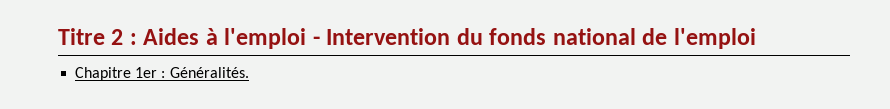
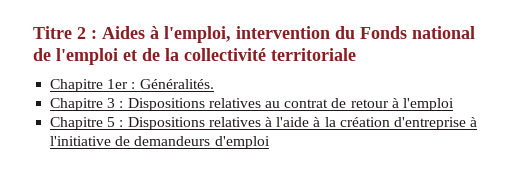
- Titre 2 : Aides à l'emploi - Intervention du fonds national de l'emploi
+ Titre 2 : Aides à l'emploi, intervention du Fonds national de l'emploi et de la collectivité territoriale
  Chapitre 1er : Généralités.
+ Chapitre 3 : Dispositions relatives au contrat de retour à l'emploi
+ Chapitre 5 : Dispositions relatives à l'aide à la création d'entreprise à l'initiative de demandeurs d'emploi

